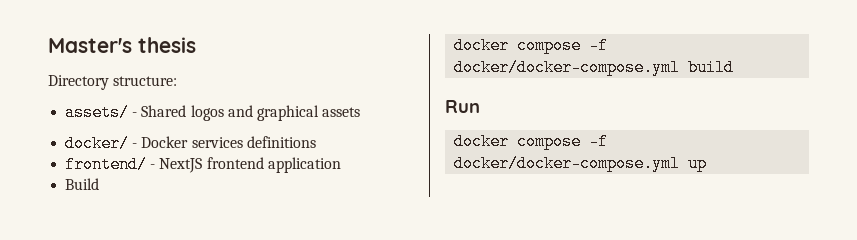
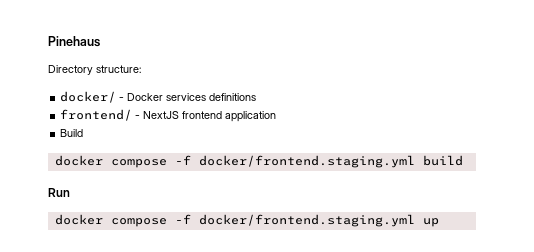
- Master's thesis
+ Pinehaus
- assets/ - Shared logos and graphical assets
- docker compose -f docker/docker-compose.yml build
+ docker compose -f docker/frontend.staging.yml build
- docker compose -f docker/docker-compose.yml up
+ docker compose -f docker/frontend.staging.yml up

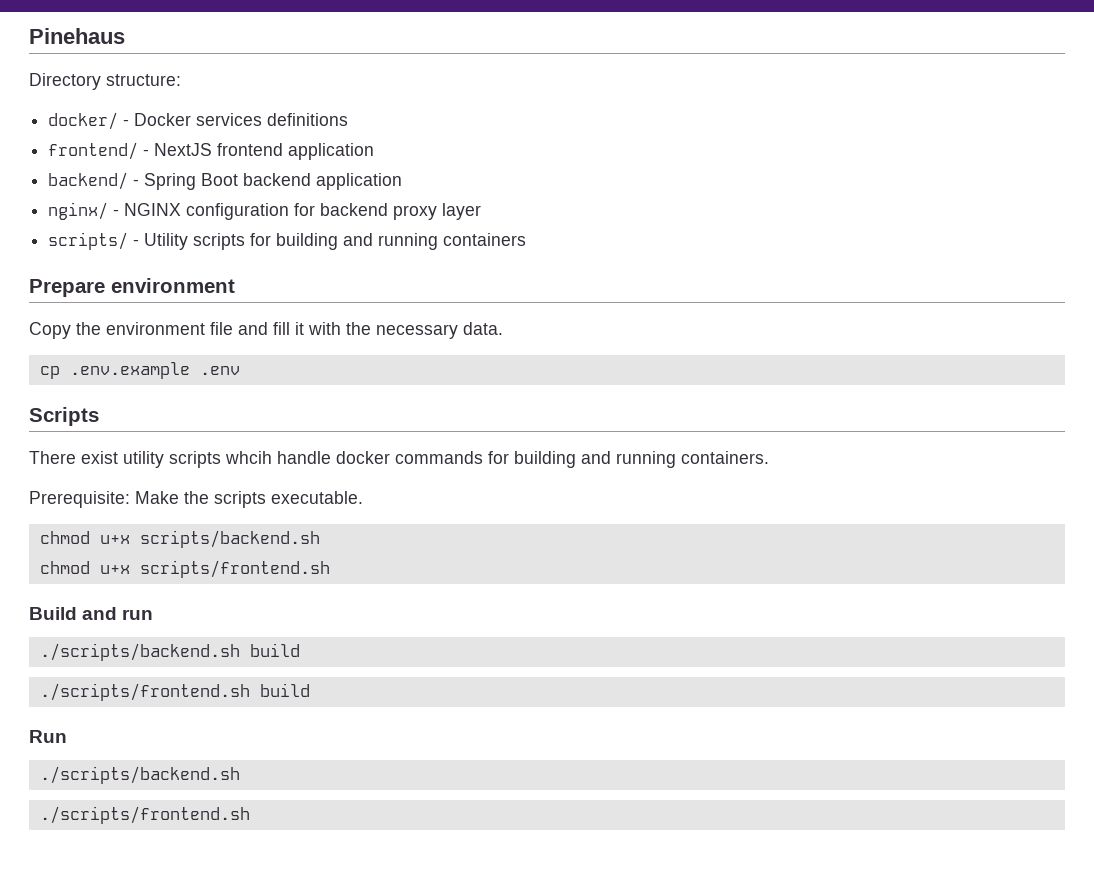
- Build
- docker compose -f docker/frontend.staging.yml build
+ backend/ - Spring Boot backend application
+ nginx/ - NGINX configuration for backend proxy layer
+ scripts/ - Utility scripts for building and running containers
+ Prepare environment
+ Copy the environment file and fill it with the necessary data.
+ cp .env.example .env
+ Scripts
+ There exist utility scripts whcih handle docker commands for building and running containers.
+ Prerequisite: Make the scripts executable.
+ chmod u+x scripts/backend.sh
+ chmod u+x scripts/frontend.sh
+ Build and run
+ ./scripts/backend.sh build
+ ./scripts/frontend.sh build
  Run
- docker compose -f docker/frontend.staging.yml up
+ ./scripts/backend.sh
+ ./scripts/frontend.sh

